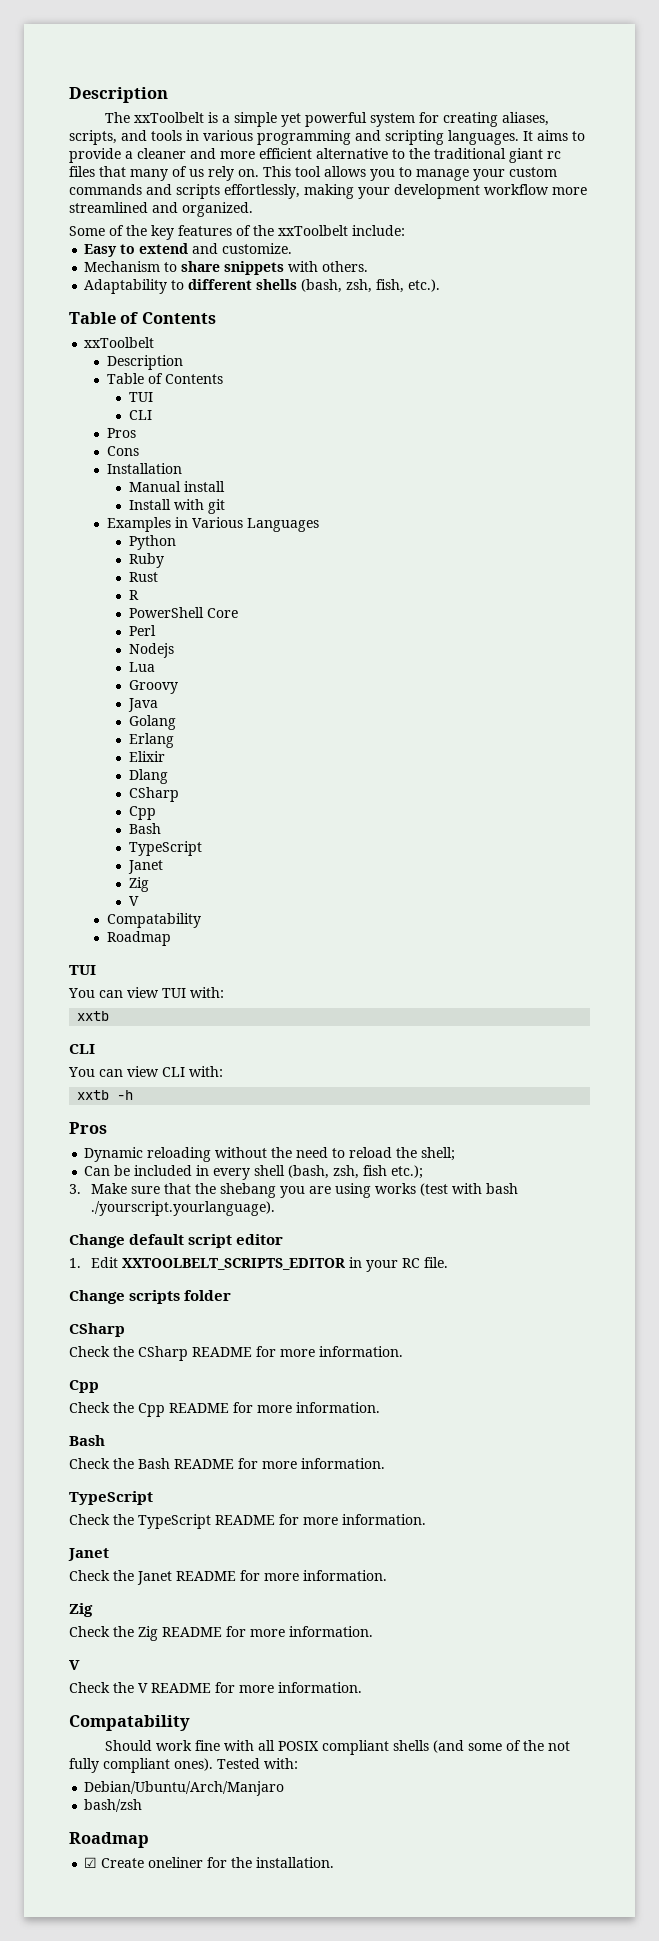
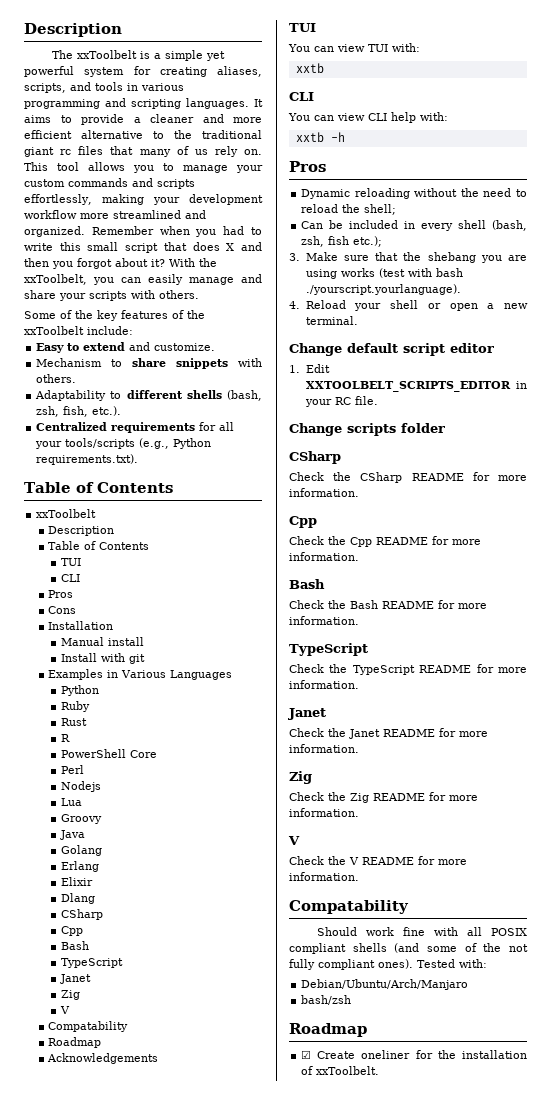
+ Remember when you had to write this small script that does X and then you forgot about it? With the xxToolbelt, you can easily manage and share your scripts with others.
+ Centralized requirements for all your tools/scripts (e.g., Python requirements.txt).
+ Acknowledgements
- You can view CLI with:
+ You can view CLI help with:
+ 4. Reload your shell or open a new terminal.
- ☑ Create oneliner for the installation.
+ ☑ Create oneliner for the installation of xxToolbelt.

